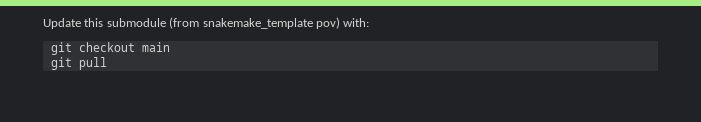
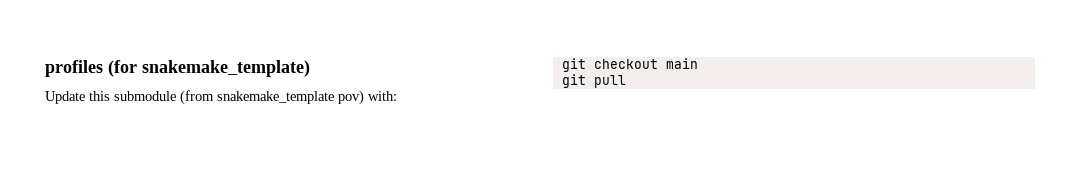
+ profiles (for snakemake_template)

